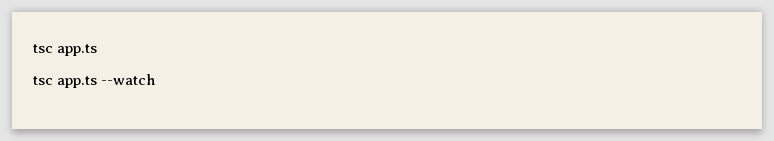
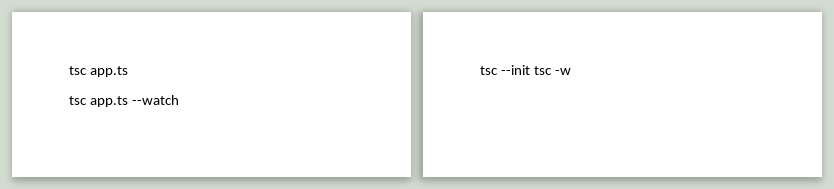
+ tsc --init tsc -w

